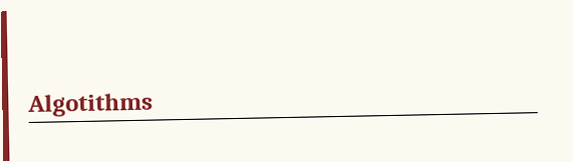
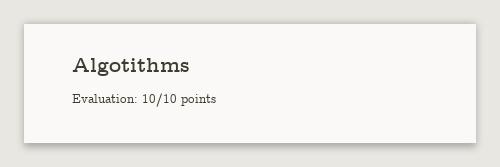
+ Evaluation: 10/10 points

